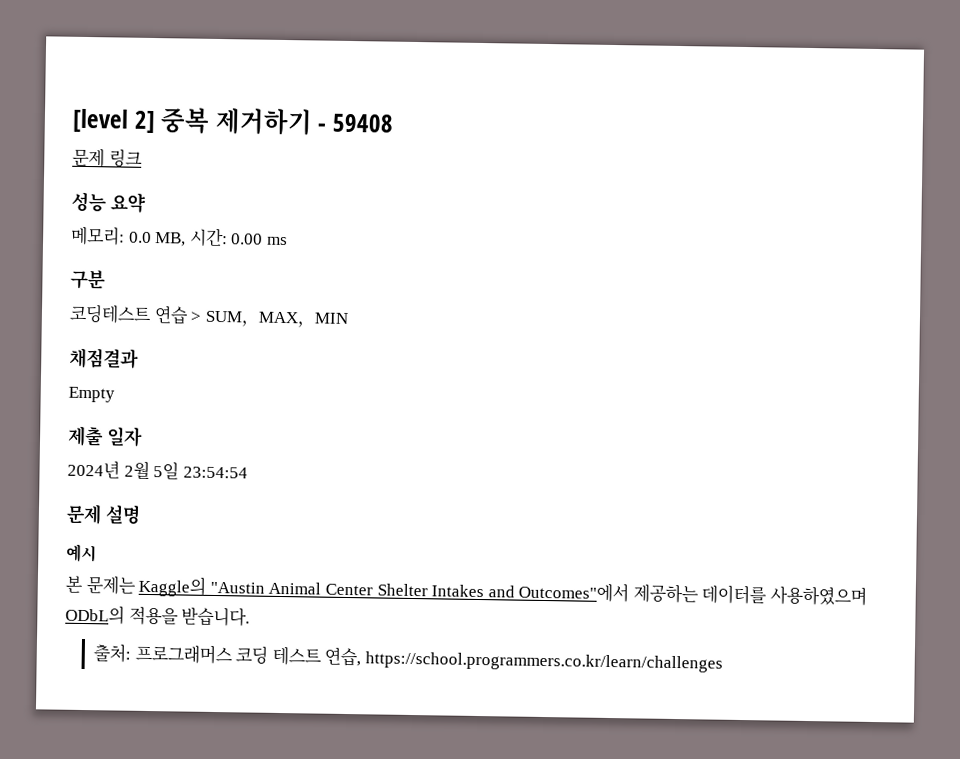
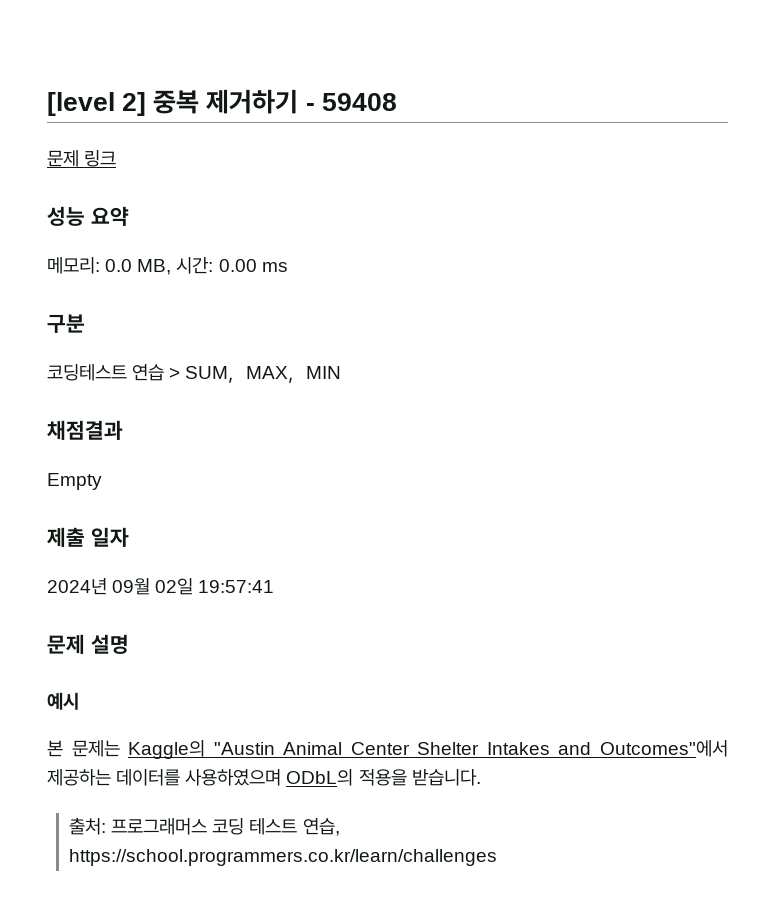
- 2024년 2월 5일 23:54:54
+ 2024년 09월 02일 19:57:41

